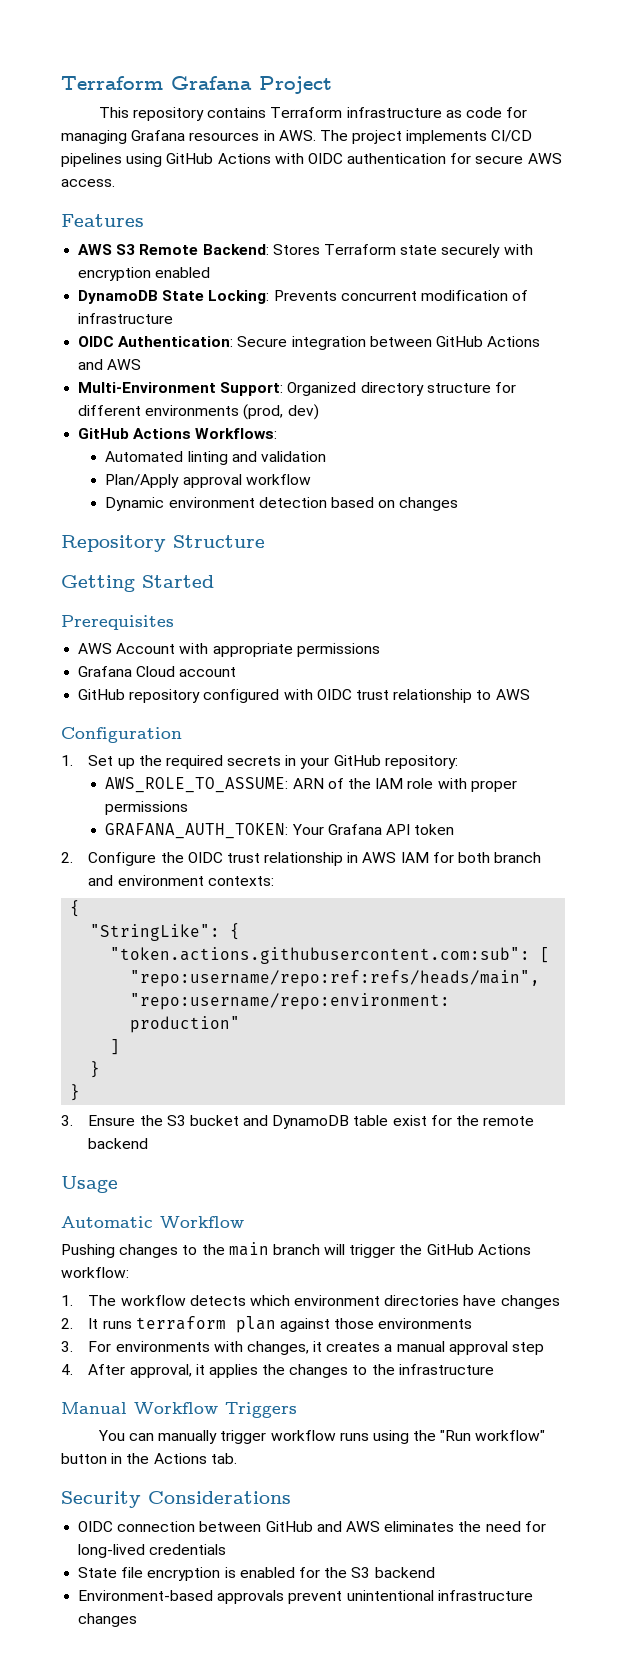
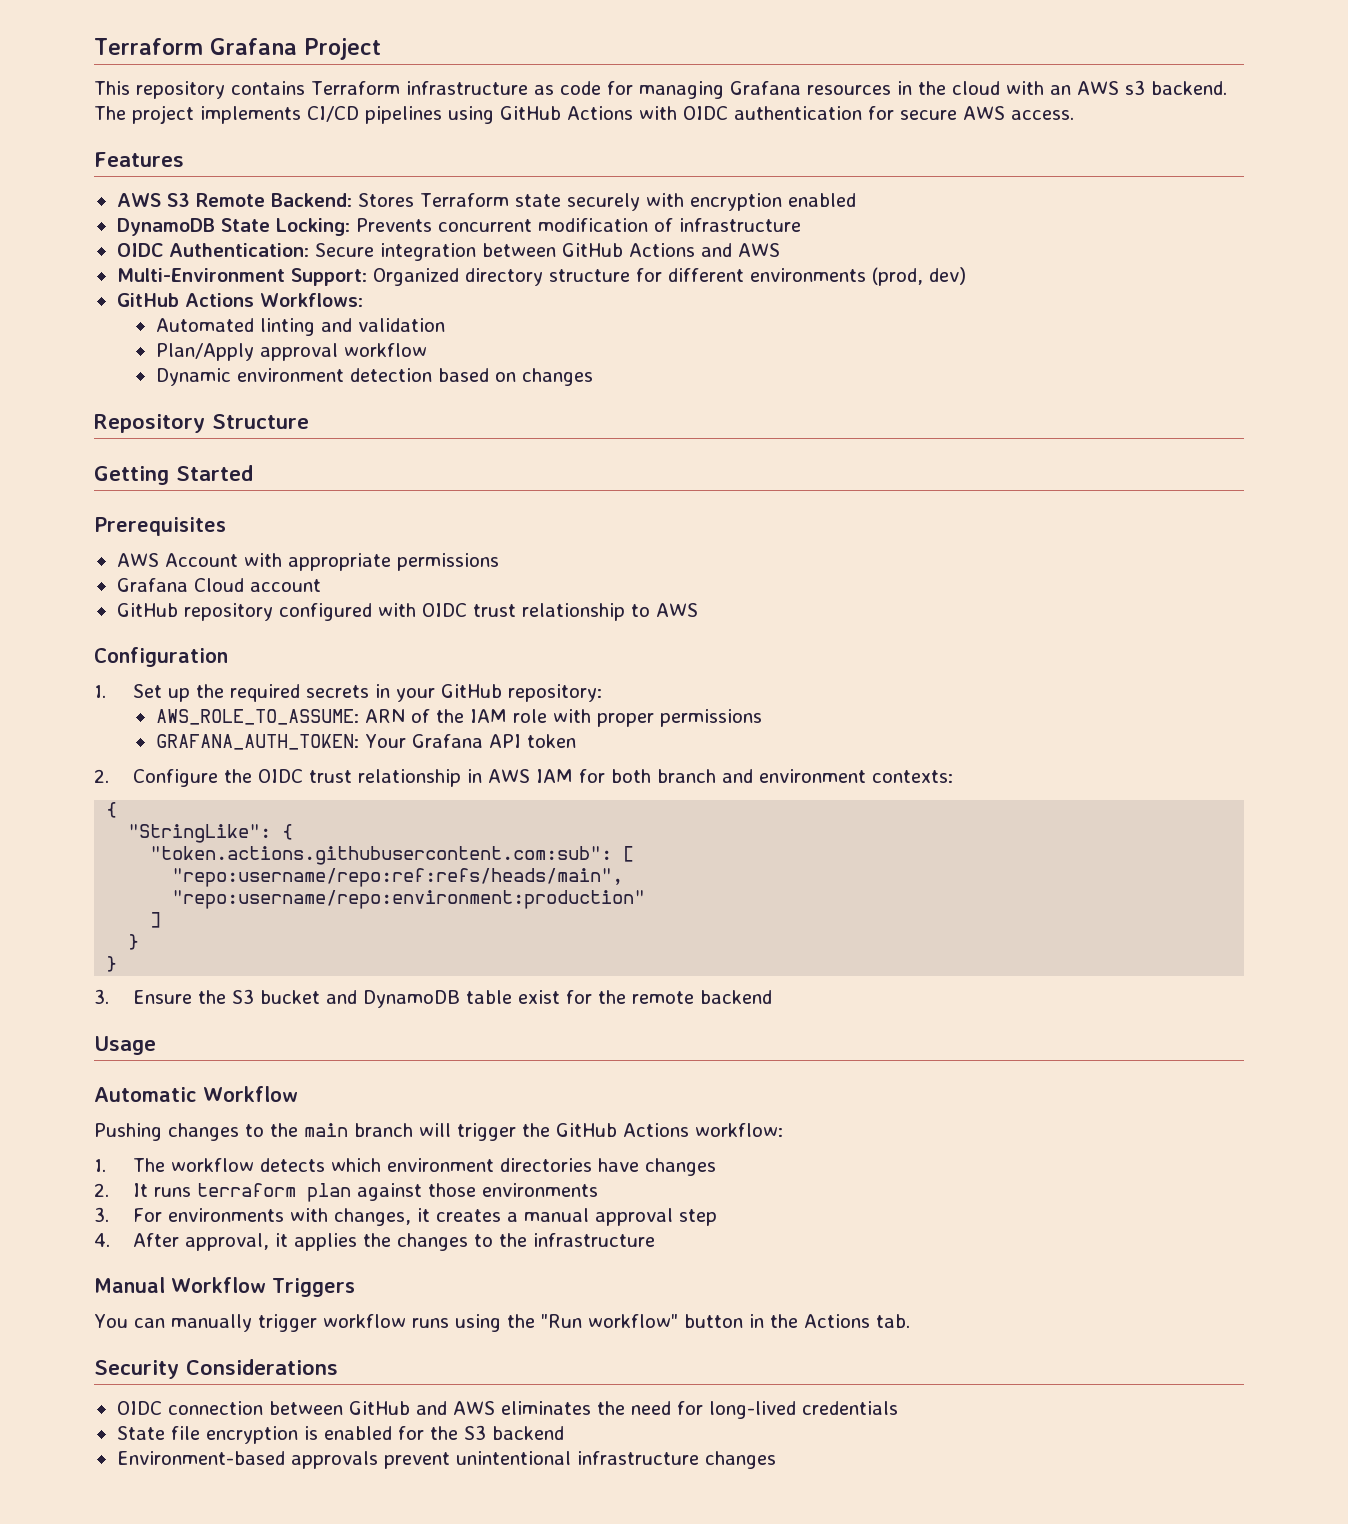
- This repository contains Terraform infrastructure as code for managing Grafana resources in AWS. The project implements CI/CD pipelines using GitHub Actions with OIDC authentication for secure AWS access.
+ This repository contains Terraform infrastructure as code for managing Grafana resources in the cloud with an AWS s3 backend. The project implements CI/CD pipelines using GitHub Actions with OIDC authentication for secure AWS access.

